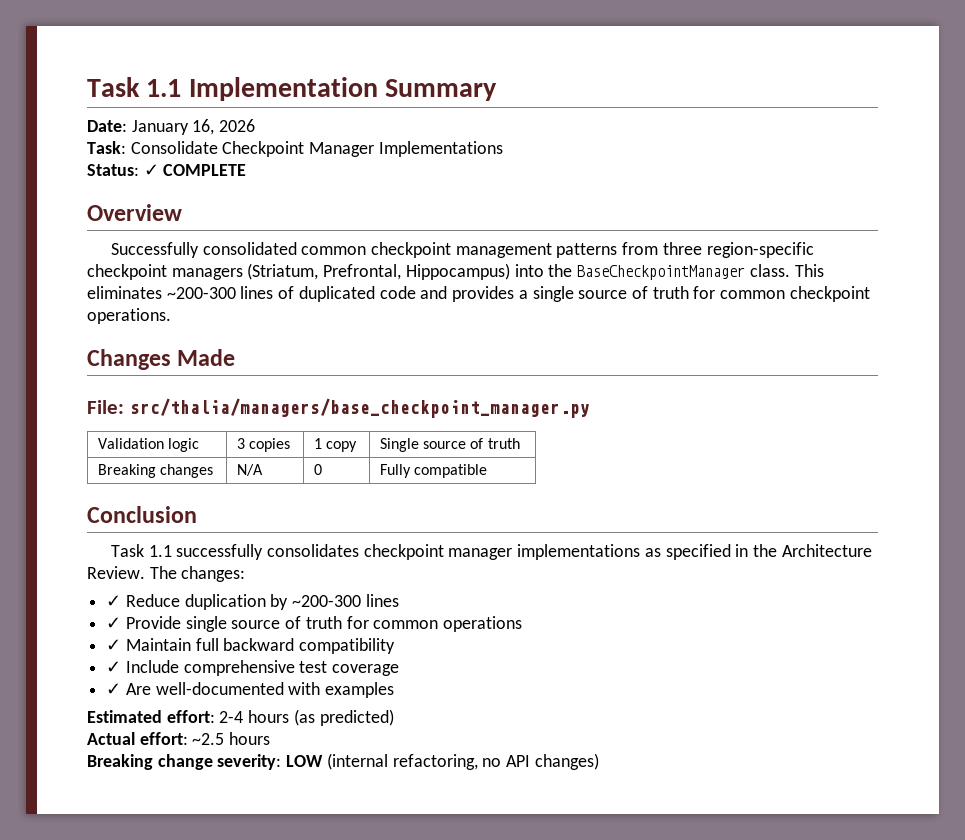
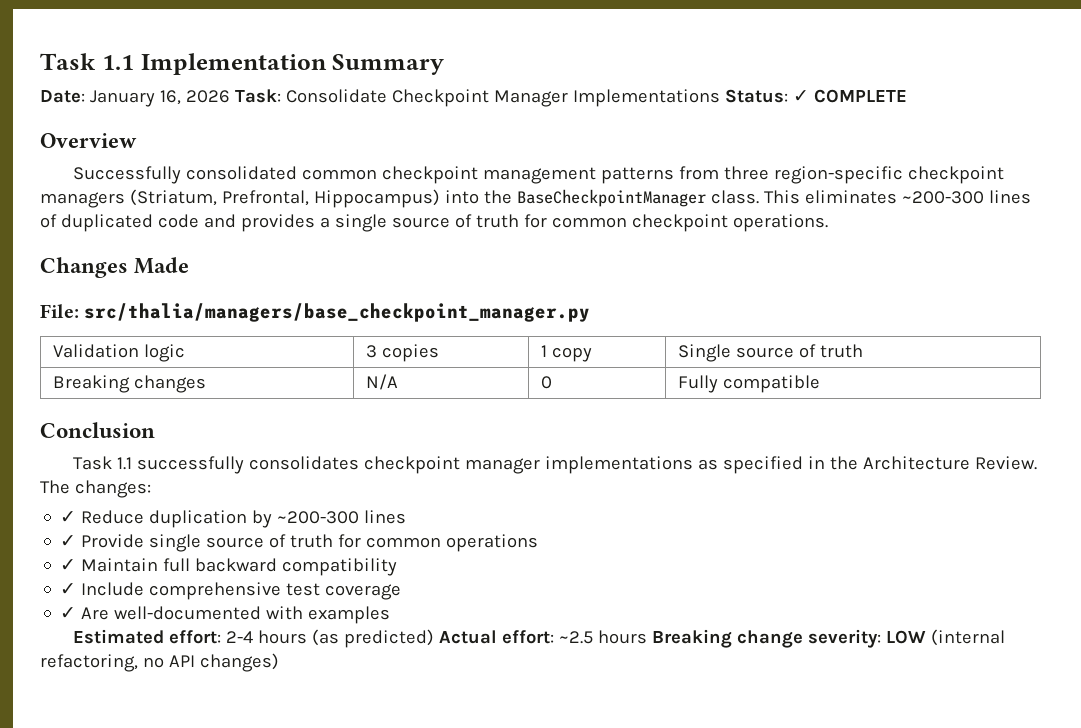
- Date: January 16, 2026
- Task: Consolidate Checkpoint Manager Implementations
- Status: ✓ COMPLETE
+ Date: January 16, 2026 Task: Consolidate Checkpoint Manager Implementations Status: ✓ COMPLETE
- Estimated effort: 2-4 hours (as predicted)
- Actual effort: ~2.5 hours
- Breaking change severity: LOW (internal refactoring, no API changes)
+ Estimated effort: 2-4 hours (as predicted) Actual effort: ~2.5 hours Breaking change severity: LOW (internal refactoring, no API changes)

